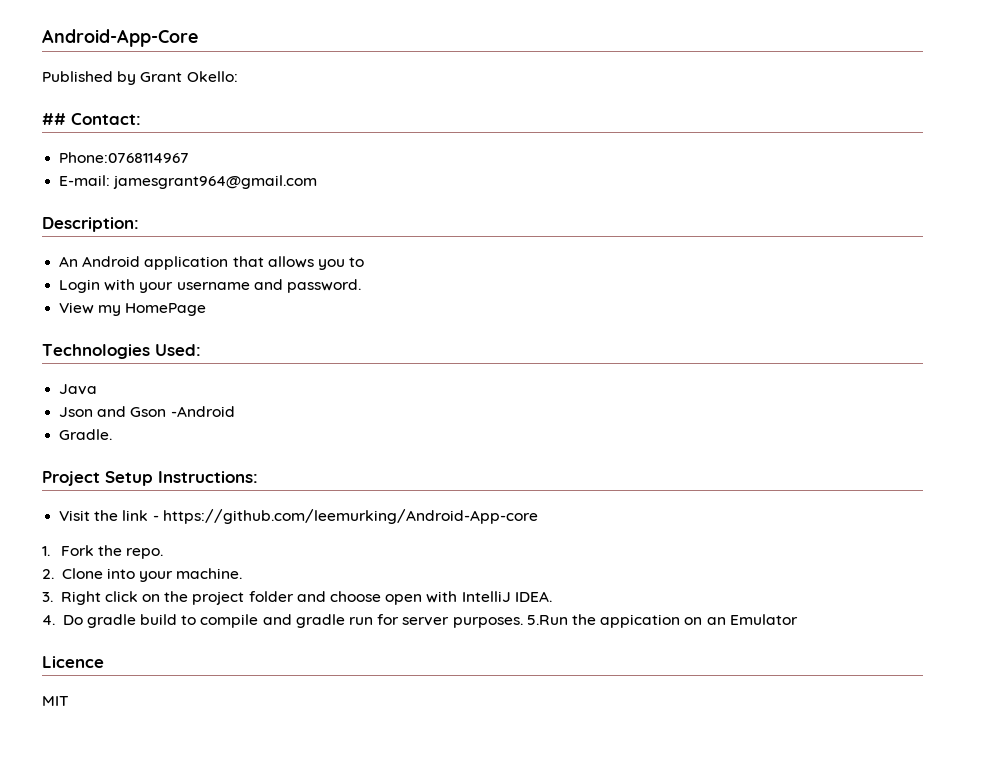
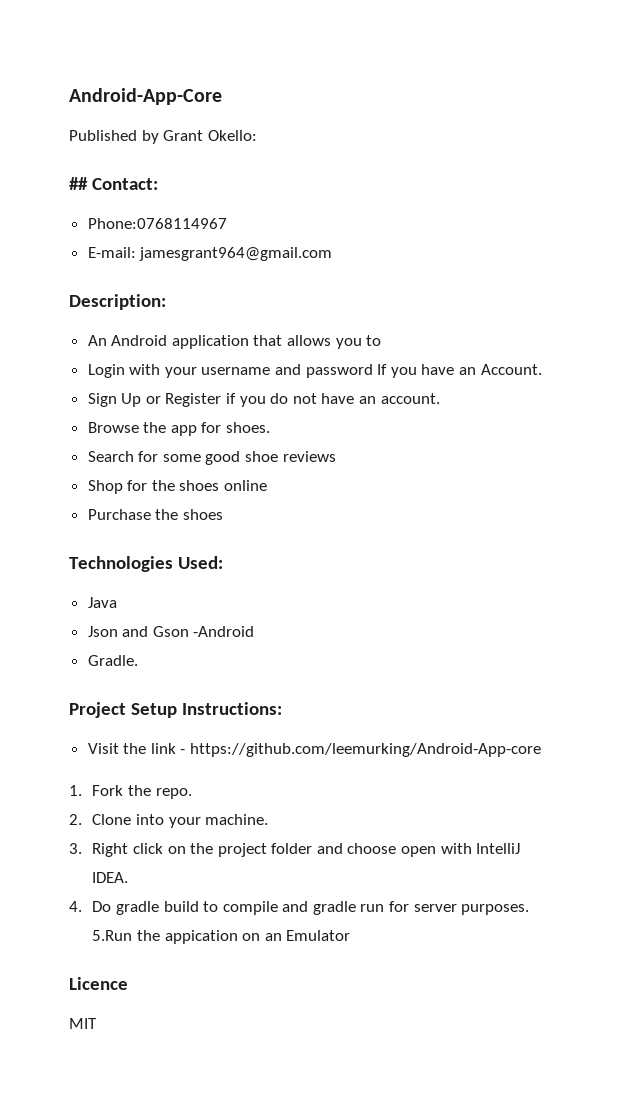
- Login with your username and password.
- View my HomePage
+ Login with your username and password If you have an Account.
+ Sign Up or Register if you do not have an account.
+ Browse the app for shoes.
+ Search for some good shoe reviews
+ Shop for the shoes online
+ Purchase the shoes

